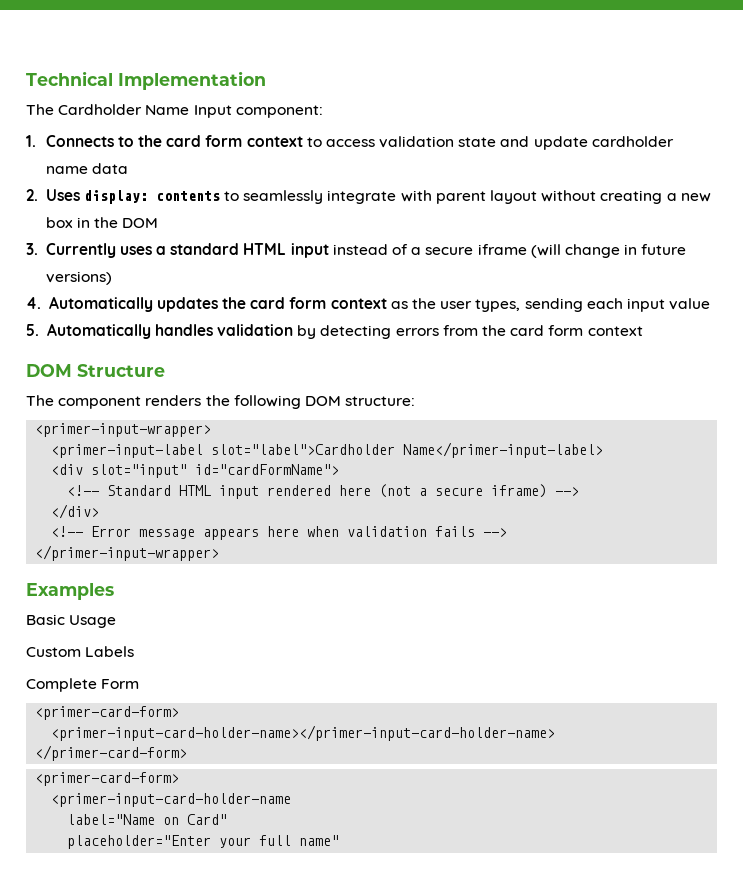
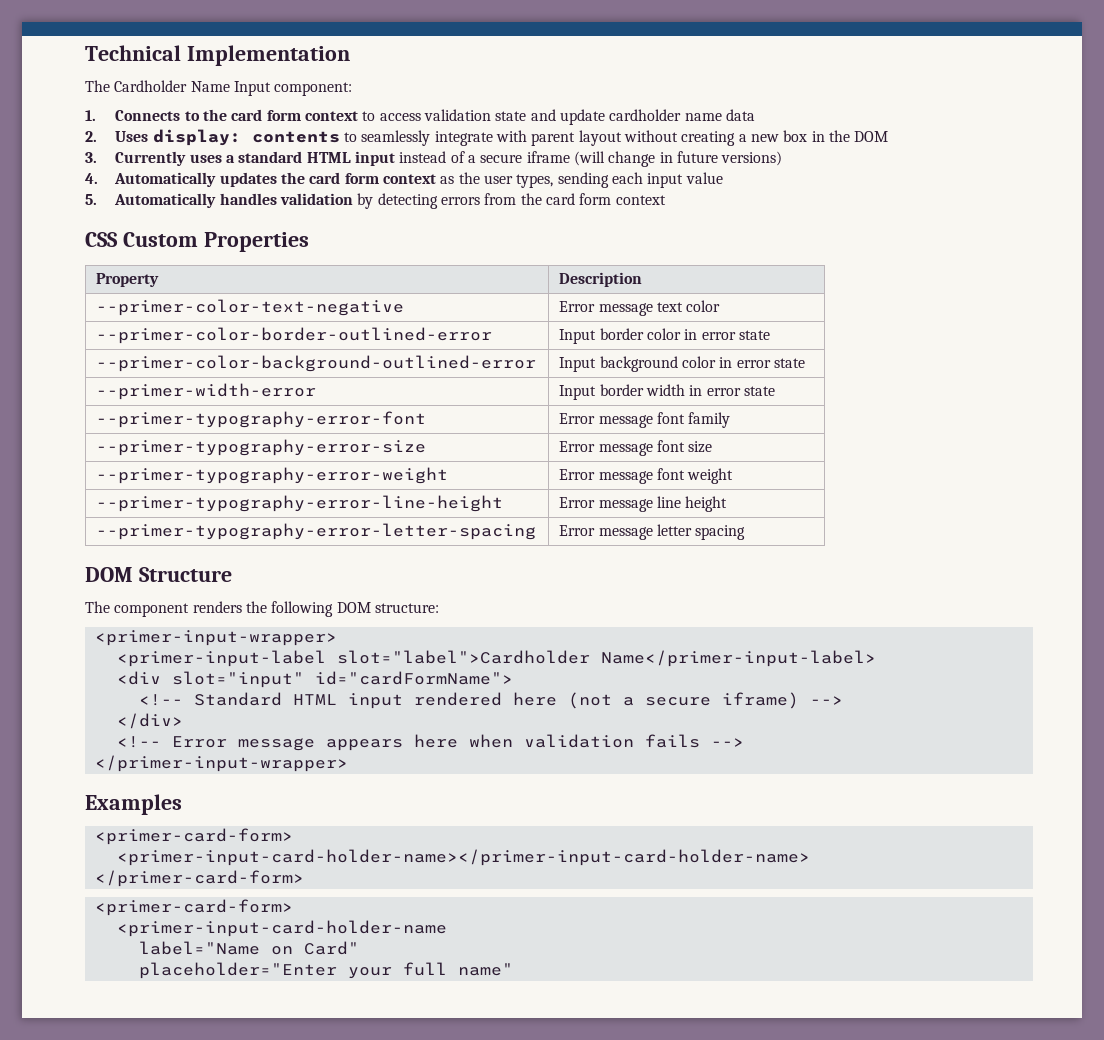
+ CSS Custom Properties
+ Property | Description
+ --primer-color-text-negative | Error message text color
+ --primer-color-border-outlined-error | Input border color in error state
+ --primer-color-background-outlined-error | Input background color in error state
+ --primer-width-error | Input border width in error state
+ --primer-typography-error-font | Error message font family
+ --primer-typography-error-size | Error message font size
+ --primer-typography-error-weight | Error message font weight
+ --primer-typography-error-line-height | Error message line height
+ --primer-typography-error-letter-spacing | Error message letter spacing
- Basic Usage
- Custom Labels
- Complete Form

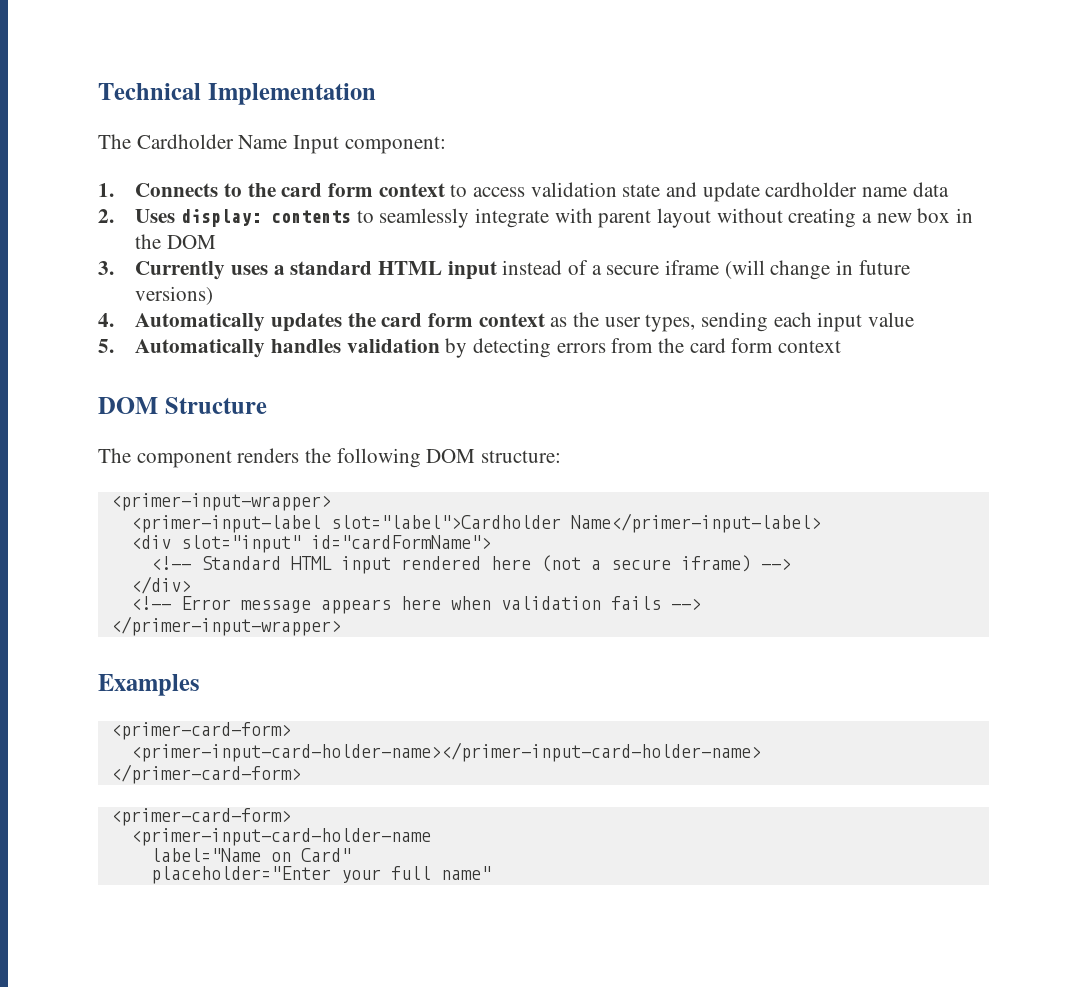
- CSS Custom Properties
- Property | Description
- --primer-color-text-negative | Error message text color
- --primer-color-border-outlined-error | Input border color in error state
- --primer-color-background-outlined-error | Input background color in error state
- --primer-width-error | Input border width in error state
- --primer-typography-error-font | Error message font family
- --primer-typography-error-size | Error message font size
- --primer-typography-error-weight | Error message font weight
- --primer-typography-error-line-height | Error message line height
- --primer-typography-error-letter-spacing | Error message letter spacing

